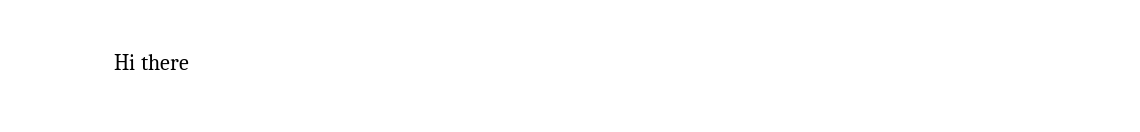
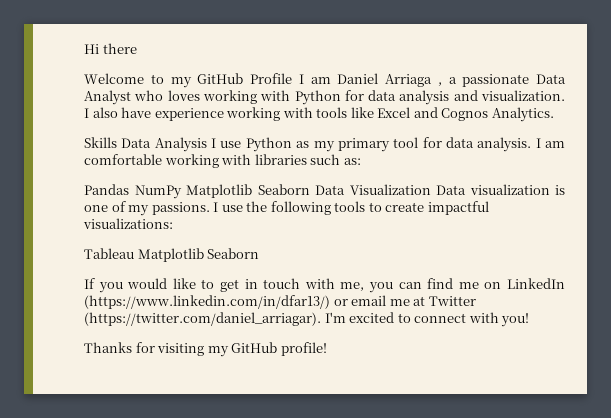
+ Welcome to my GitHub Profile I am Daniel Arriaga , a passionate Data Analyst who loves working with Python for data analysis and visualization. I also have experience working with tools like Excel and Cognos Analytics.
+ Skills Data Analysis I use Python as my primary tool for data analysis. I am comfortable working with libraries such as:
+ Pandas NumPy Matplotlib Seaborn Data Visualization Data visualization is one of my passions. I use the following tools to create impactful visualizations:
+ Tableau Matplotlib Seaborn
+ If you would like to get in touch with me, you can find me on LinkedIn (https://www.linkedin.com/in/dfar13/) or email me at Twitter (https://twitter.com/daniel_arriagar). I'm excited to connect with you!
+ Thanks for visiting my GitHub profile!

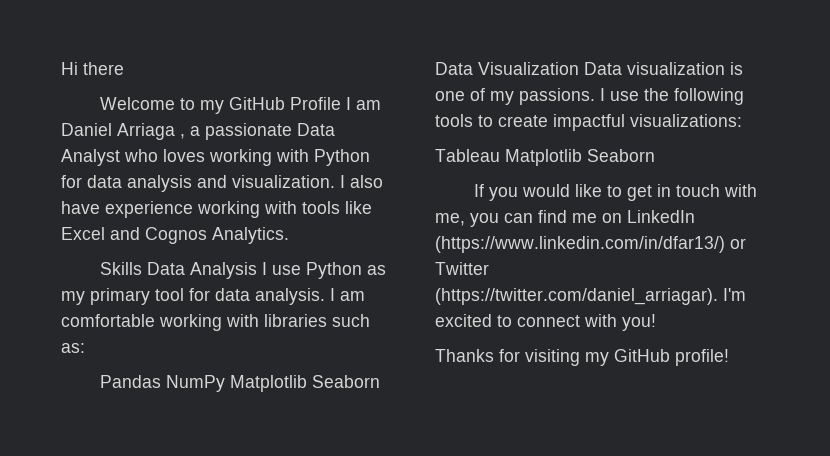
- If you would like to get in touch with me, you can find me on LinkedIn (https://www.linkedin.com/in/dfar13/) or email me at Twitter (https://twitter.com/daniel_arriagar). I'm excited to connect with you!
+ If you would like to get in touch with me, you can find me on LinkedIn (https://www.linkedin.com/in/dfar13/) or Twitter (https://twitter.com/daniel_arriagar). I'm excited to connect with you!

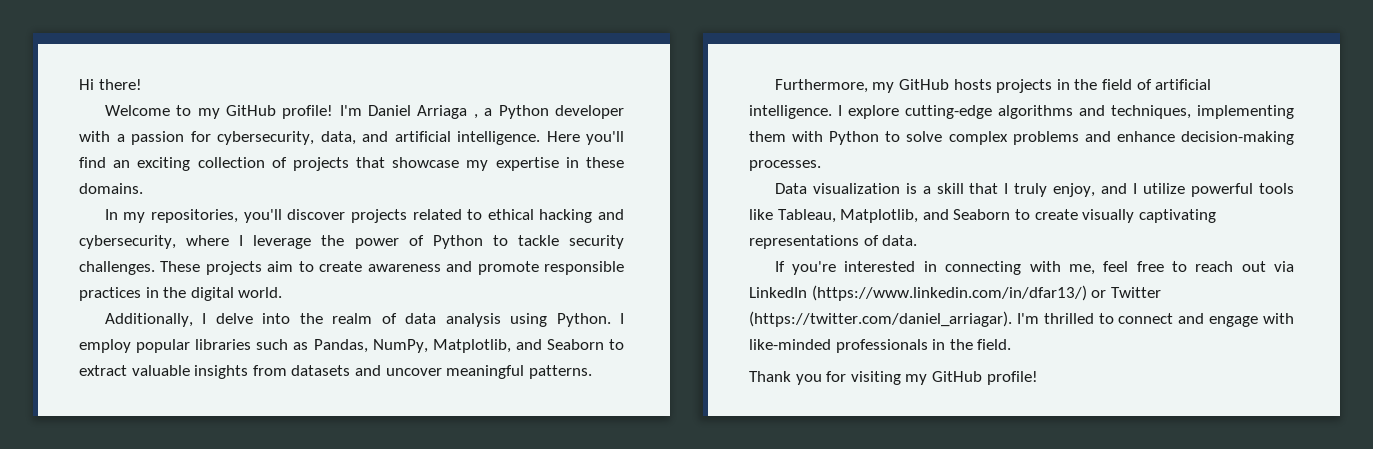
- Hi there
+ Hi there!
- Welcome to my GitHub Profile I am Daniel Arriaga , a passionate Data Analyst who loves working with Python for data analysis and visualization. I also have experience working with tools like Excel and Cognos Analytics.
- Skills Data Analysis I use Python as my primary tool for data analysis. I am comfortable working with libraries such as:
- Pandas NumPy Matplotlib Seaborn Data Visualization Data visualization is one of my passions. I use the following tools to create impactful visualizations:
- Tableau Matplotlib Seaborn
- If you would like to get in touch with me, you can find me on LinkedIn (https://www.linkedin.com/in/dfar13/) or Twitter (https://twitter.com/daniel_arriagar). I'm excited to connect with you!
- Thanks for visiting my GitHub profile!
+ Welcome to my GitHub profile! I'm Daniel Arriaga , a Python developer with a passion for cybersecurity, data, and artificial intelligence. Here you'll find an exciting collection of projects that showcase my expertise in these domains.
+ In my repositories, you'll discover projects related to ethical hacking and cybersecurity, where I leverage the power of Python to tackle security challenges. These projects aim to create awareness and promote responsible practices in the digital world.
+ Additionally, I delve into the realm of data analysis using Python. I employ popular libraries such as Pandas, NumPy, Matplotlib, and Seaborn to extract valuable insights from datasets and uncover meaningful patterns.
+ Furthermore, my GitHub hosts projects in the field of artificial intelligence. I explore cutting-edge algorithms and techniques, implementing them with Python to solve complex problems and enhance decision-making processes.
+ Data visualization is a skill that I truly enjoy, and I utilize powerful tools like Tableau, Matplotlib, and Seaborn to create visually captivating representations of data.
+ If you're interested in connecting with me, feel free to reach out via LinkedIn (https://www.linkedin.com/in/dfar13/) or Twitter (https://twitter.com/daniel_arriagar). I'm thrilled to connect and engage with like-minded professionals in the field.
+ Thank you for visiting my GitHub profile!

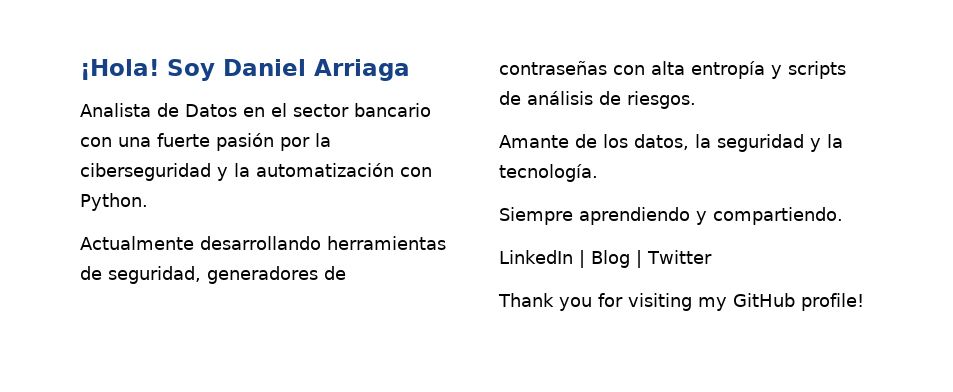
- Hi there!
- Welcome to my GitHub profile! I'm Daniel Arriaga , a Python developer with a passion for cybersecurity, data, and artificial intelligence. Here you'll find an exciting collection of projects that showcase my expertise in these domains.
- In my repositories, you'll discover projects related to ethical hacking and cybersecurity, where I leverage the power of Python to tackle security challenges. These projects aim to create awareness and promote responsible practices in the digital world.
- Additionally, I delve into the realm of data analysis using Python. I employ popular libraries such as Pandas, NumPy, Matplotlib, and Seaborn to extract valuable insights from datasets and uncover meaningful patterns.
- Furthermore, my GitHub hosts projects in the field of artificial intelligence. I explore cutting-edge algorithms and techniques, implementing them with Python to solve complex problems and enhance decision-making processes.
- Data visualization is a skill that I truly enjoy, and I utilize powerful tools like Tableau, Matplotlib, and Seaborn to create visually captivating representations of data.
- If you're interested in connecting with me, feel free to reach out via LinkedIn (https://www.linkedin.com/in/dfar13/) or Twitter (https://twitter.com/daniel_arriagar). I'm thrilled to connect and engage with like-minded professionals in the field.
+ ¡Hola! Soy Daniel Arriaga
+ Analista de Datos en el sector bancario con una fuerte pasión por la ciberseguridad y la automatización con Python.
+ Actualmente desarrollando herramientas de seguridad, generadores de contraseñas con alta entropía y scripts de análisis de riesgos.
+ Amante de los datos, la seguridad y la tecnología.
+ Siempre aprendiendo y compartiendo.
+ LinkedIn | Blog | Twitter

